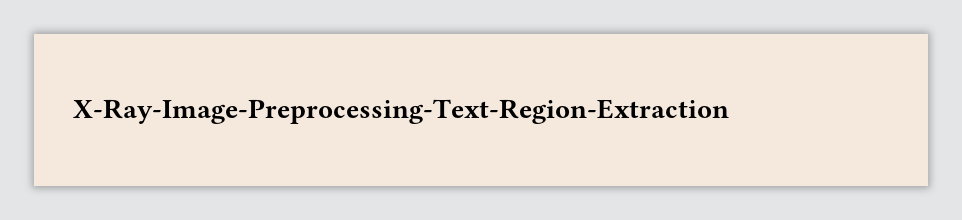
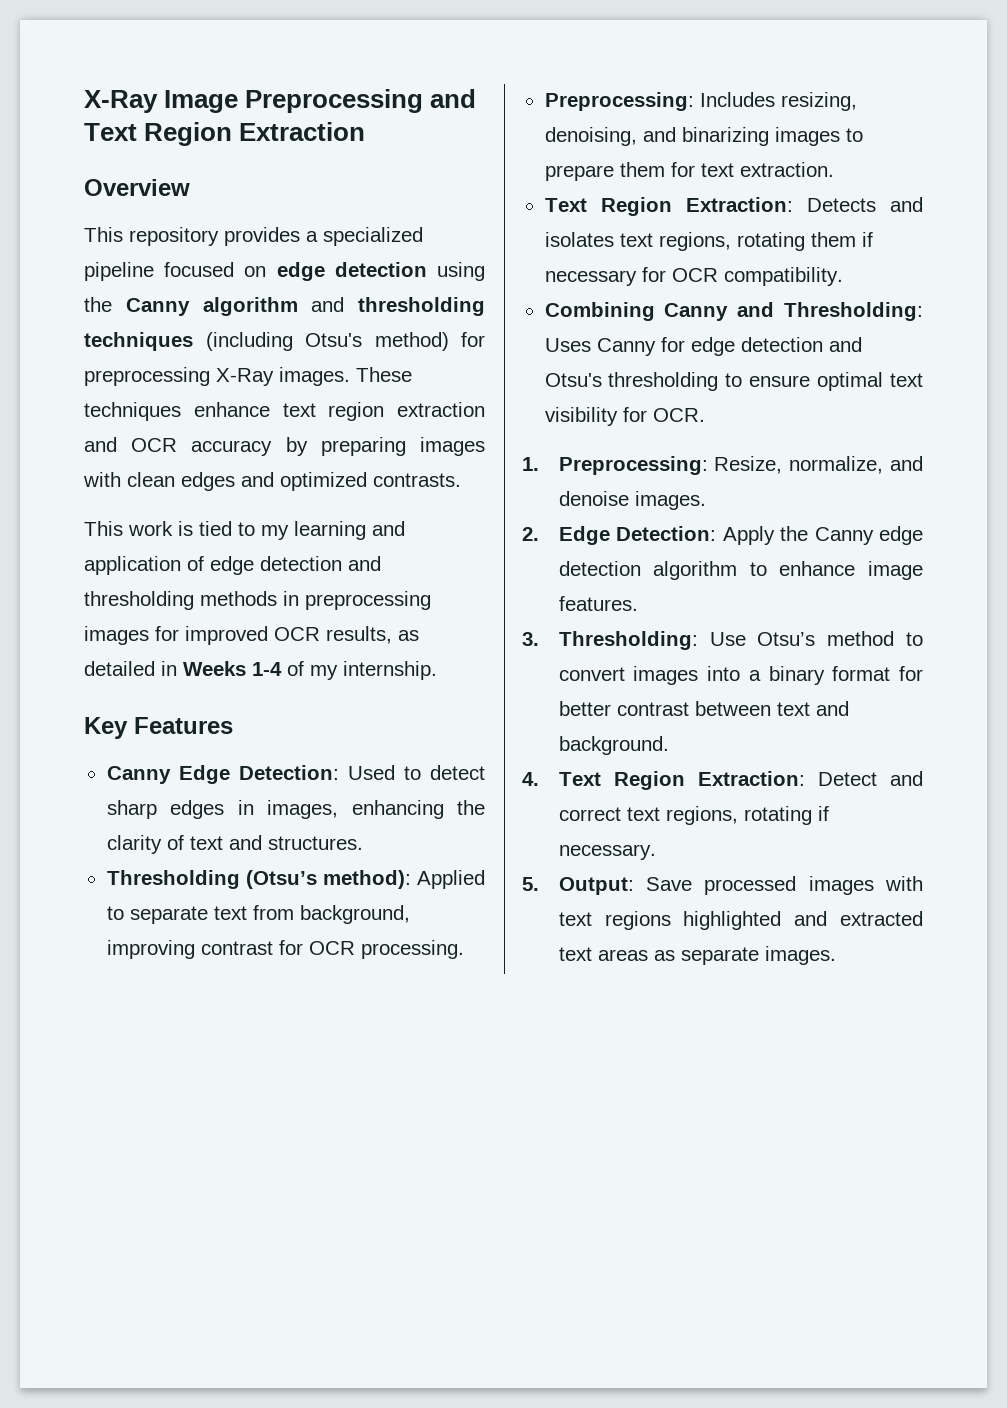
- X-Ray-Image-Preprocessing-Text-Region-Extraction
+ X-Ray Image Preprocessing and Text Region Extraction
+ Overview
+ This repository provides a specialized pipeline focused on edge detection using the Canny algorithm and thresholding techniques (including Otsu's method) for preprocessing X-Ray images. These techniques enhance text region extraction and OCR accuracy by preparing images with clean edges and optimized contrasts.
+ This work is tied to my learning and application of edge detection and thresholding methods in preprocessing images for improved OCR results, as detailed in Weeks 1-4 of my internship.
+ Key Features
+ Canny Edge Detection: Used to detect sharp edges in images, enhancing the clarity of text and structures.
+ Thresholding (Otsu’s method): Applied to separate text from background, improving contrast for OCR processing.
+ Preprocessing: Includes resizing, denoising, and binarizing images to prepare them for text extraction.
+ Text Region Extraction: Detects and isolates text regions, rotating them if necessary for OCR compatibility.
+ Combining Canny and Thresholding: Uses Canny for edge detection and Otsu's thresholding to ensure optimal text visibility for OCR.
+ 1. Preprocessing: Resize, normalize, and denoise images.
+ 2. Edge Detection: Apply the Canny edge detection algorithm to enhance image features.
+ 3. Thresholding: Use Otsu’s method to convert images into a binary format for better contrast between text and background.
+ 4. Text Region Extraction: Detect and correct text regions, rotating if necessary.
+ 5. Output: Save processed images with text regions highlighted and extracted text areas as separate images.

